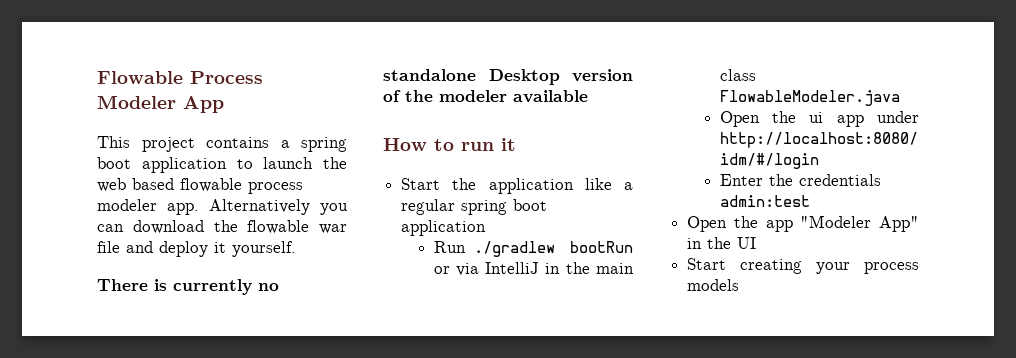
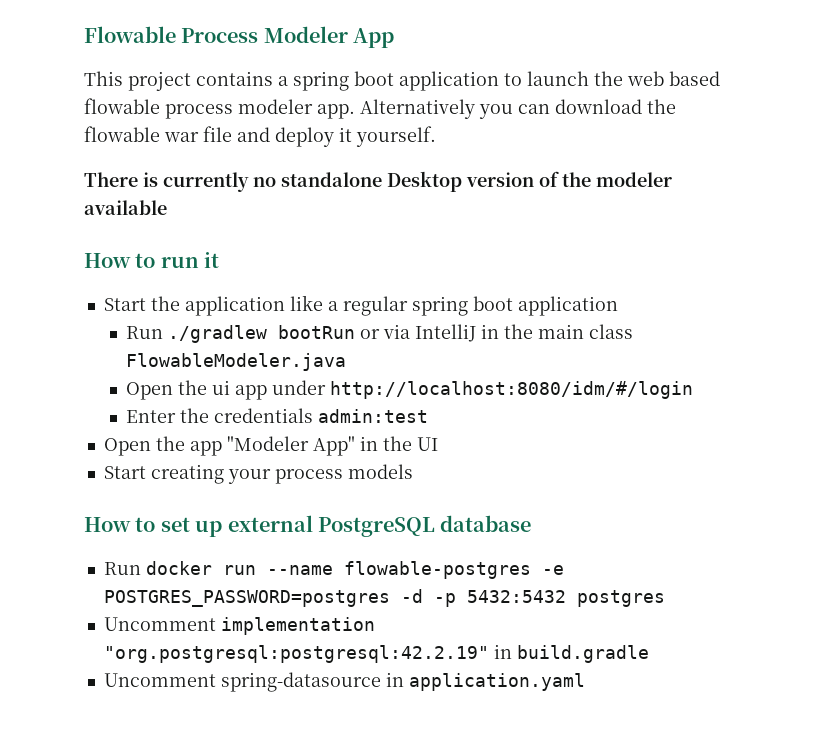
+ How to set up external PostgreSQL database
+ Run docker run --name flowable-postgres -e POSTGRES_PASSWORD=postgres -d -p 5432:5432 postgres
+ Uncomment implementation "org.postgresql:postgresql:42.2.19" in build.gradle
+ Uncomment spring-datasource in application.yaml

